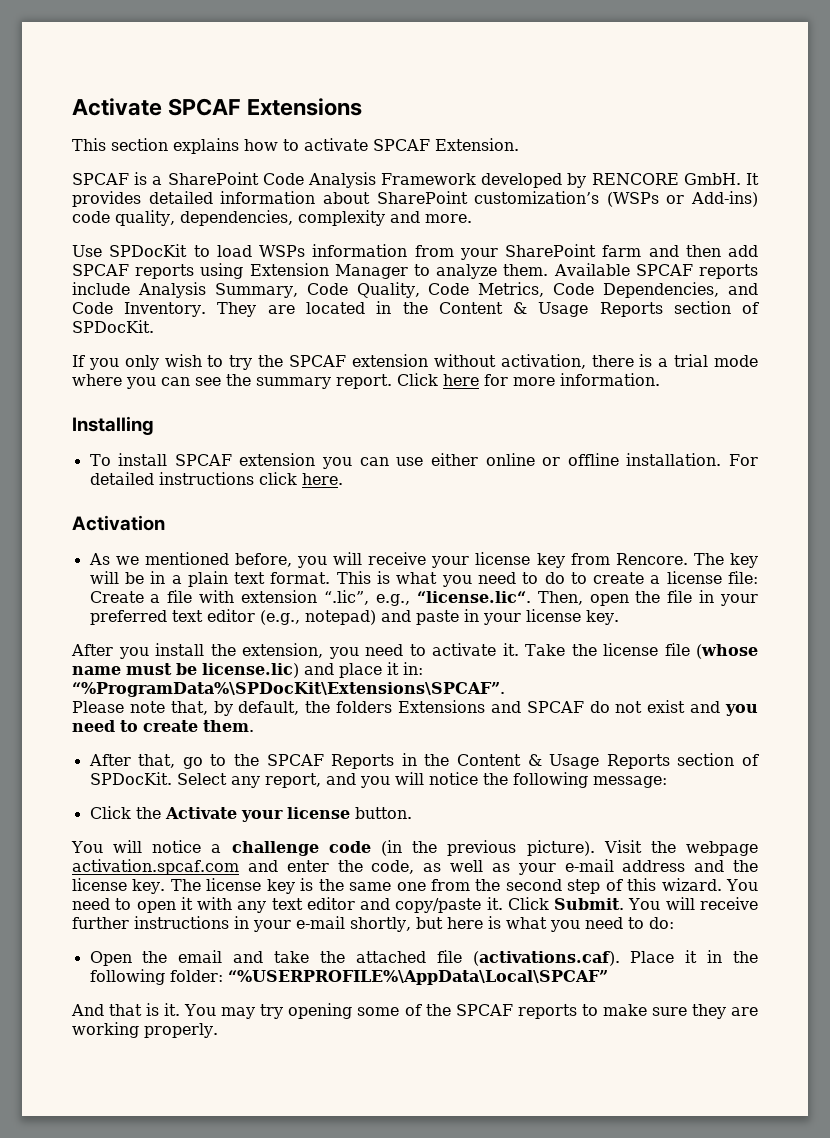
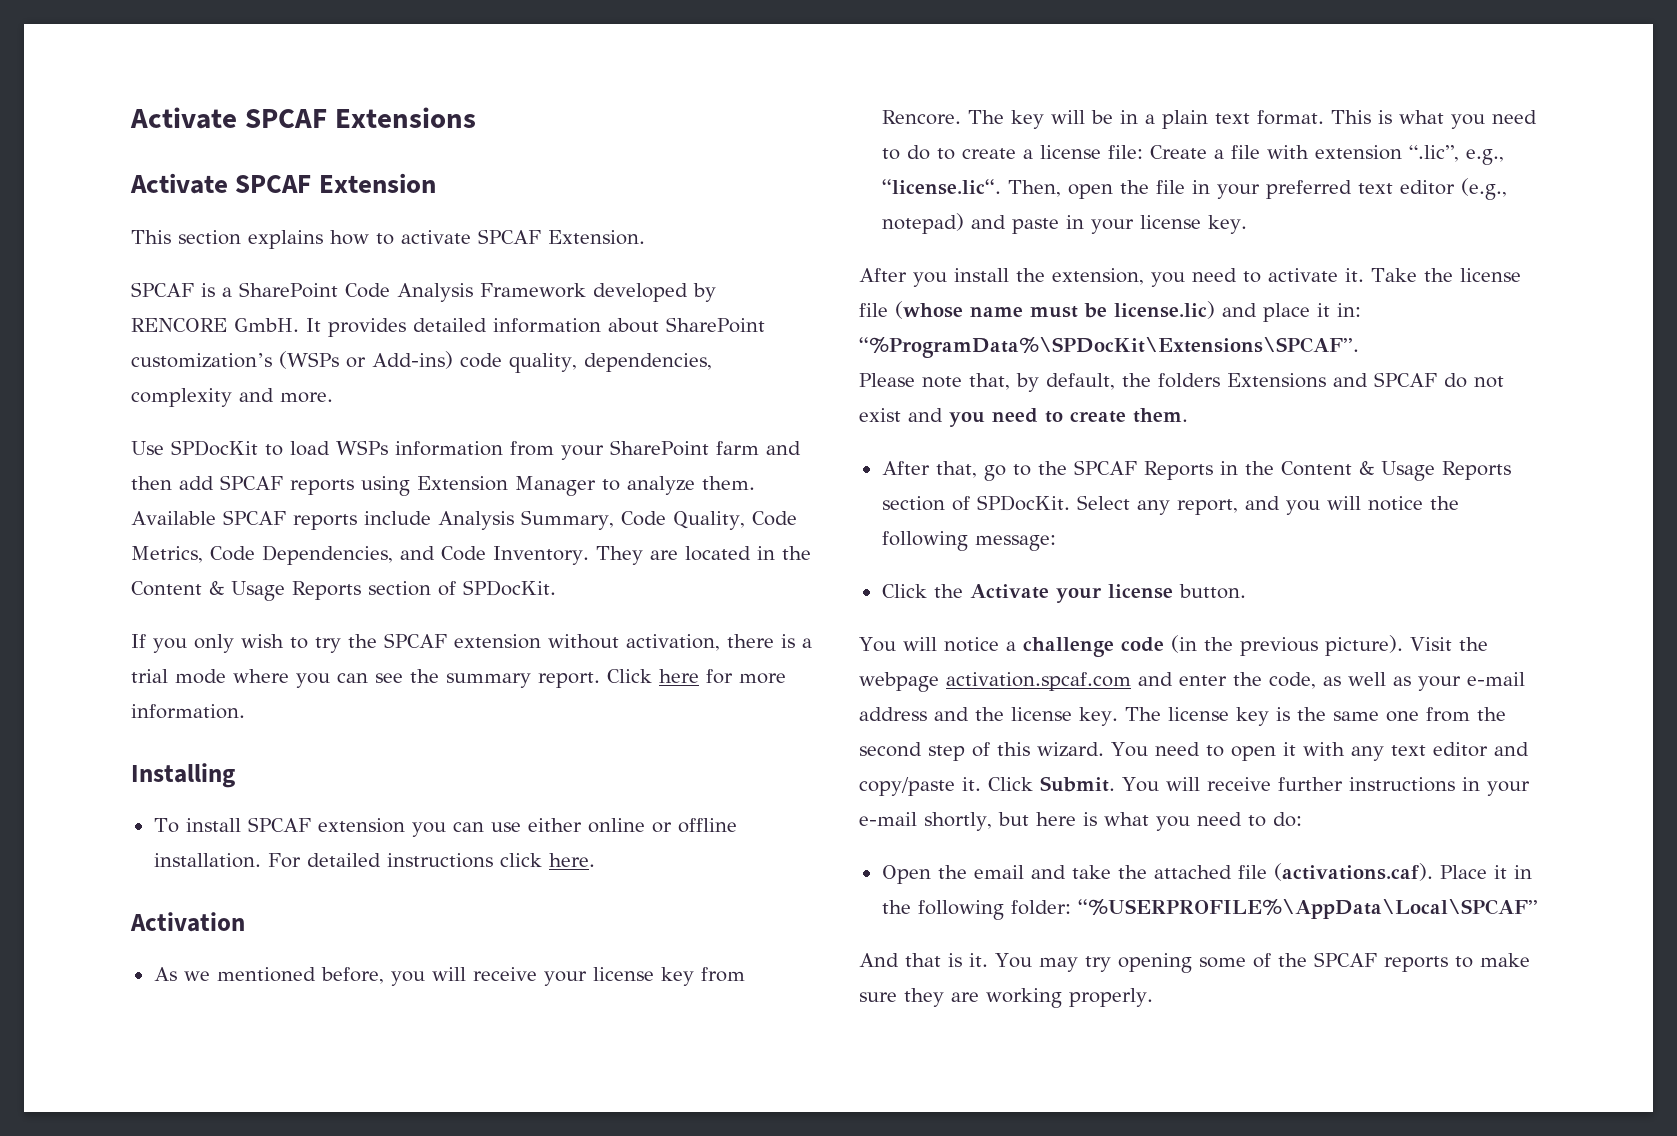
+ Activate SPCAF Extension

